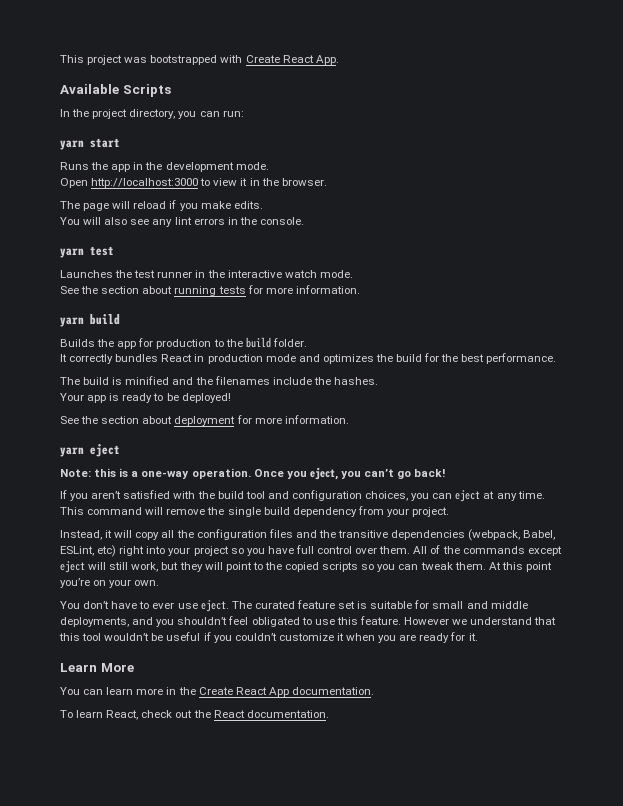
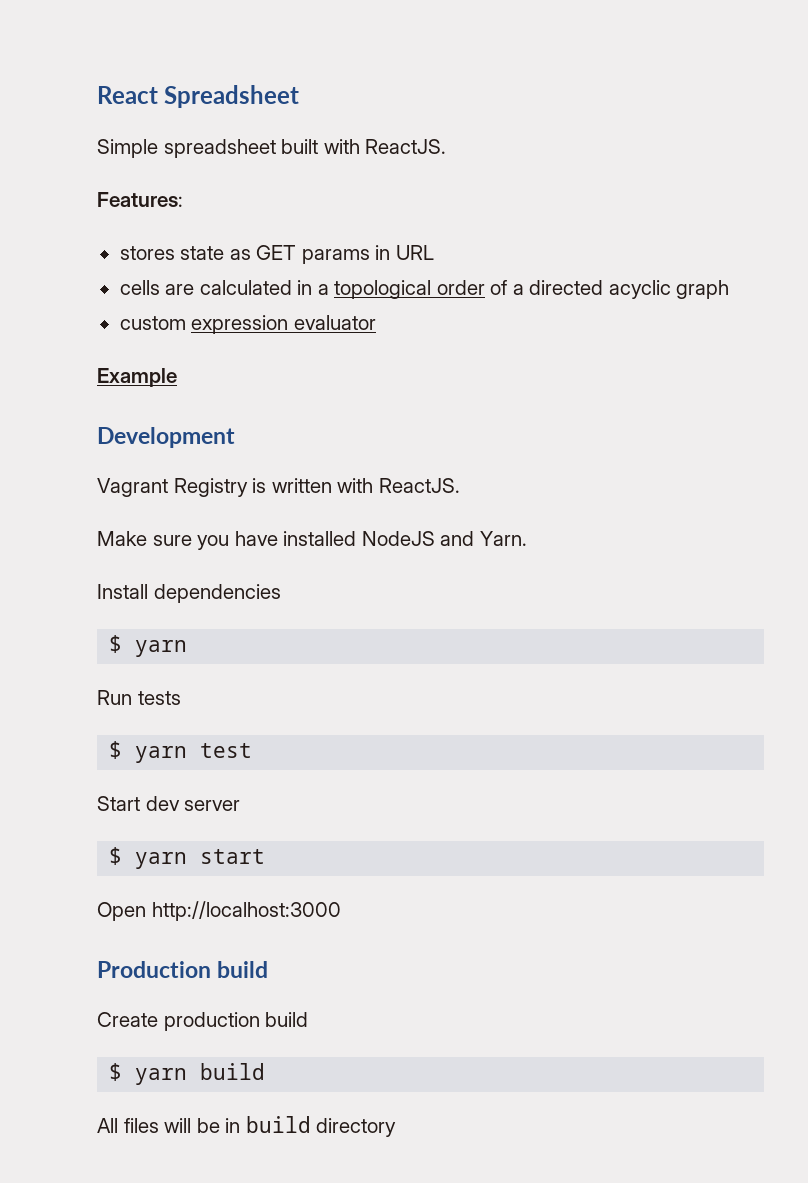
- This project was bootstrapped with Create React App.
- Available Scripts
- In the project directory, you can run:
- yarn start
- Runs the app in the development mode.
- Open http://localhost:3000 to view it in the browser.
- The page will reload if you make edits.
- You will also see any lint errors in the console.
- yarn test
- Launches the test runner in the interactive watch mode.
- See the section about running tests for more information.
- yarn build
- Builds the app for production to the build folder.
- It correctly bundles React in production mode and optimizes the build for the best performance.
- The build is minified and the filenames include the hashes.
- Your app is ready to be deployed!
- See the section about deployment for more information.
- yarn eject
- Note: this is a one-way operation. Once you eject, you can’t go back!
- If you aren’t satisfied with the build tool and configuration choices, you can eject at any time. This command will remove the single build dependency from your project.
- Instead, it will copy all the configuration files and the transitive dependencies (webpack, Babel, ESLint, etc) right into your project so you have full control over them. All of the commands except eject will still work, but they will point to the copied scripts so you can tweak them. At this point you’re on your own.
- You don’t have to ever use eject. The curated feature set is suitable for small and middle deployments, and you shouldn’t feel obligated to use this feature. However we understand that this tool wouldn’t be useful if you couldn’t customize it when you are ready for it.
- Learn More
- You can learn more in the Create React App documentation.
- To learn React, check out the React documentation.
+ React Spreadsheet
+ Simple spreadsheet built with ReactJS.
+ Features:
+ stores state as GET params in URL
+ cells are calculated in a topological order of a directed acyclic graph
+ custom expression evaluator
+ Example
+ Development
+ Vagrant Registry is written with ReactJS.
+ Make sure you have installed NodeJS and Yarn.
+ Install dependencies
+ $ yarn
+ Run tests
+ $ yarn test
+ Start dev server
+ $ yarn start
+ Open http://localhost:3000
+ Production build
+ Create production build
+ $ yarn build
+ All files will be in build directory

